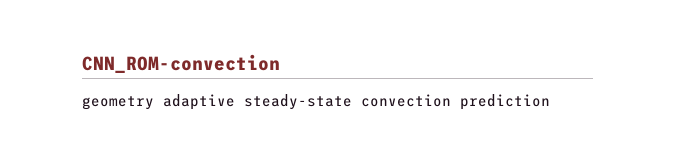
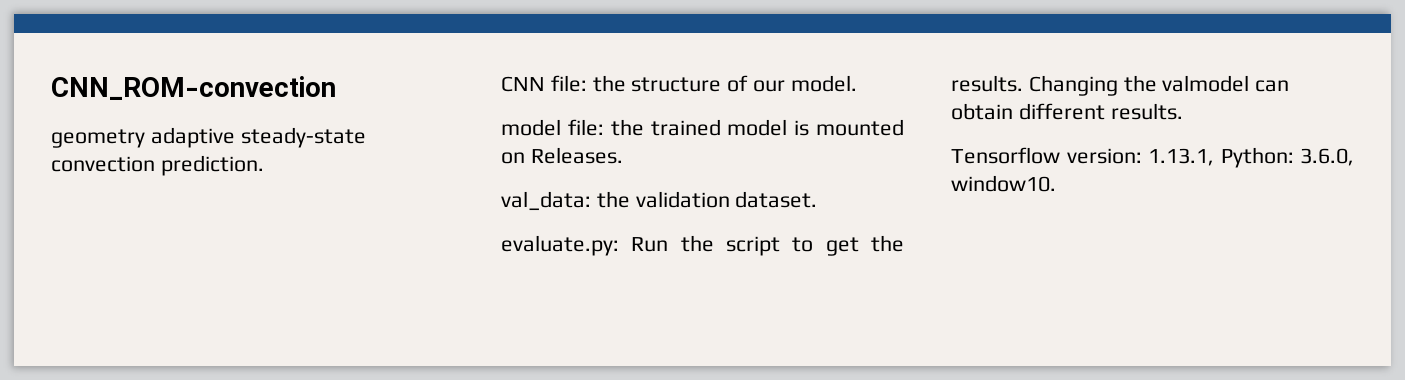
- geometry adaptive steady-state convection prediction
+ geometry adaptive steady-state convection prediction.
+ CNN file: the structure of our model.
+ model file: the trained model is mounted on Releases.
+ val_data: the validation dataset.
+ evaluate.py: Run the script to get the results. Changing the valmodel can obtain different results.
+ Tensorflow version: 1.13.1, Python: 3.6.0, window10.

